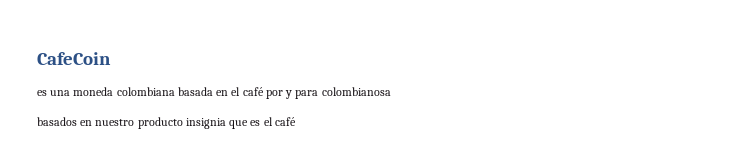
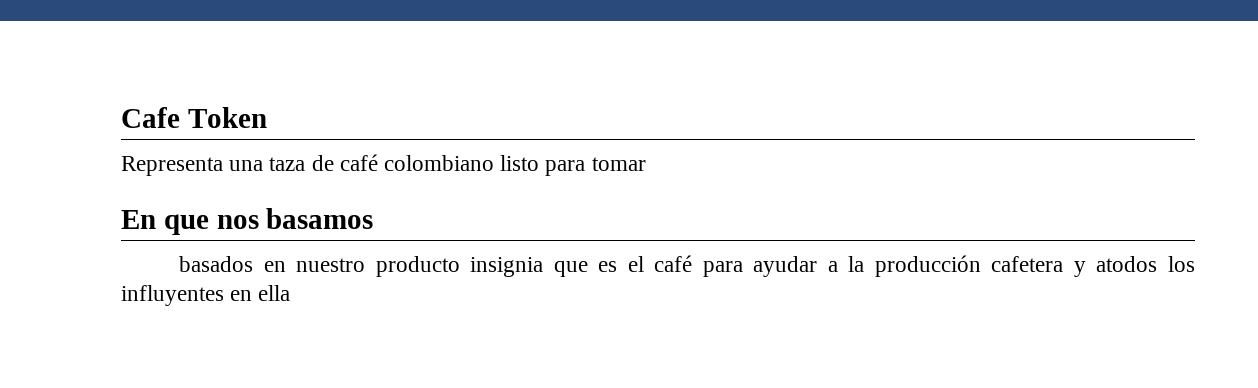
- CafeCoin
- es una moneda colombiana basada en el café por y para colombianosa
+ Cafe Token
+ Representa una taza de café colombiano listo para tomar
+ En que nos basamos
- basados en nuestro producto insignia que es el café
+ basados en nuestro producto insignia que es el café para ayudar a la producción cafetera y atodos los influyentes en ella

